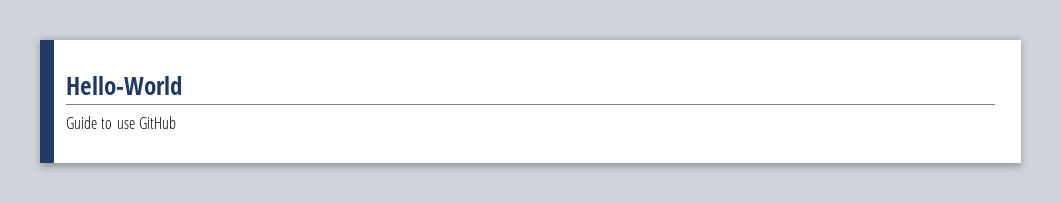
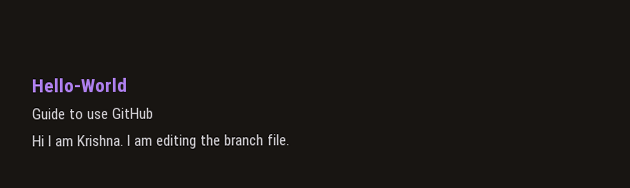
+ Hi I am Krishna. I am editing the branch file.

